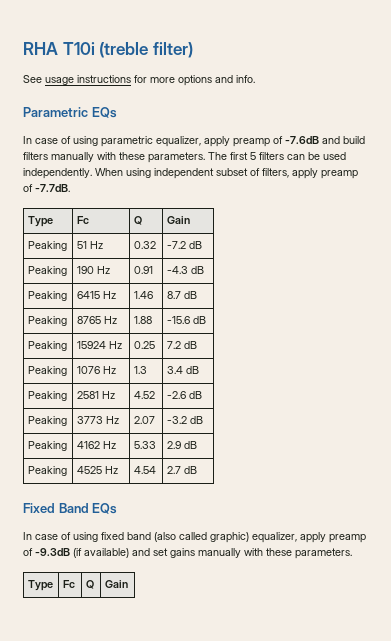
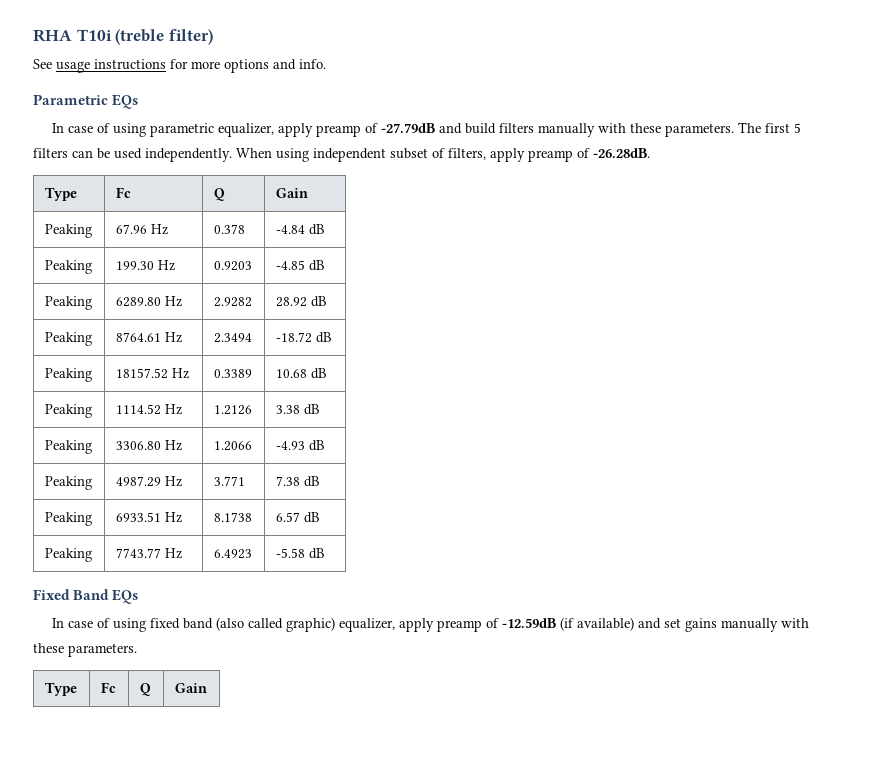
- In case of using parametric equalizer, apply preamp of -7.6dB and build filters manually with these parameters.
+ In case of using parametric equalizer, apply preamp of -27.79dB and build filters manually with these parameters.
- When using independent subset of filters, apply preamp of -7.7dB.
+ When using independent subset of filters, apply preamp of -26.28dB.
- Peaking | 51 Hz | 0.32 | -7.2 dB
- Peaking | 190 Hz | 0.91 | -4.3 dB
- Peaking | 6415 Hz | 1.46 | 8.7 dB
- Peaking | 8765 Hz | 1.88 | -15.6 dB
- Peaking | 15924 Hz | 0.25 | 7.2 dB
- Peaking | 1076 Hz | 1.3 | 3.4 dB
- Peaking | 2581 Hz | 4.52 | -2.6 dB
- Peaking | 3773 Hz | 2.07 | -3.2 dB
- Peaking | 4162 Hz | 5.33 | 2.9 dB
- Peaking | 4525 Hz | 4.54 | 2.7 dB
+ Peaking | 67.96 Hz | 0.378 | -4.84 dB
+ Peaking | 199.30 Hz | 0.9203 | -4.85 dB
+ Peaking | 6289.80 Hz | 2.9282 | 28.92 dB
+ Peaking | 8764.61 Hz | 2.3494 | -18.72 dB
+ Peaking | 18157.52 Hz | 0.3389 | 10.68 dB
+ Peaking | 1114.52 Hz | 1.2126 | 3.38 dB
+ Peaking | 3306.80 Hz | 1.2066 | -4.93 dB
+ Peaking | 4987.29 Hz | 3.771 | 7.38 dB
+ Peaking | 6933.51 Hz | 8.1738 | 6.57 dB
+ Peaking | 7743.77 Hz | 6.4923 | -5.58 dB
- In case of using fixed band (also called graphic) equalizer, apply preamp of -9.3dB (if available) and set gains manually with these parameters.
+ In case of using fixed band (also called graphic) equalizer, apply preamp of -12.59dB (if available) and set gains manually with these parameters.

